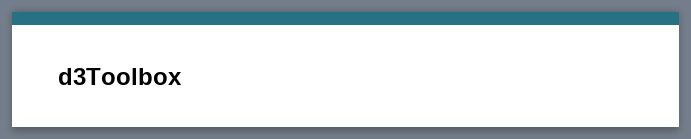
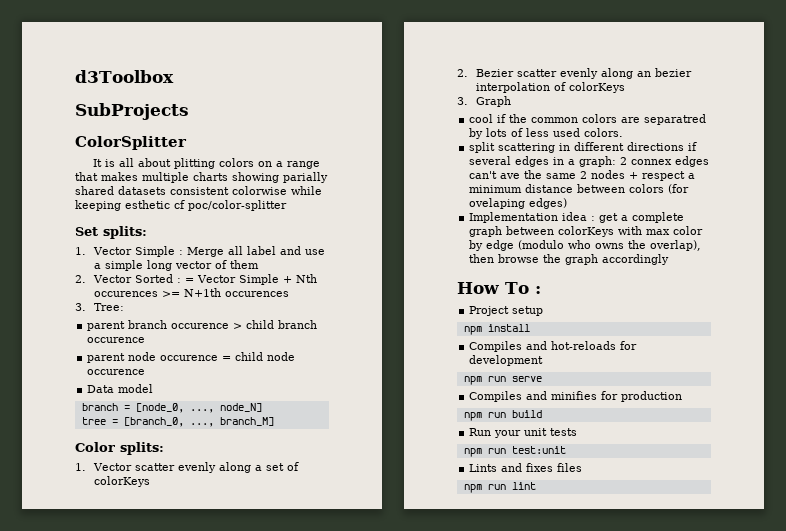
+ SubProjects
+ ColorSplitter
+ It is all about plitting colors on a range that makes multiple charts showing parially shared datasets consistent colorwise while keeping esthetic cf poc/color-splitter
+ Set splits:
+ 1. Vector Simple : Merge all label and use a simple long vector of them
+ 2. Vector Sorted : = Vector Simple + Nth occurences >= N+1th occurences
+ 3. Tree:
+ parent branch occurence > child branch occurence
+ parent node occurence = child node occurence
+ Data model
+ branch = [node_0, ..., node_N]
+ tree = [branch_0, ..., branch_M]
+ Color splits:
+ 1. Vector scatter evenly along a set of colorKeys
+ 2. Bezier scatter evenly along an bezier interpolation of colorKeys
+ 3. Graph
+ cool if the common colors are separatred by lots of less used colors.
+ split scattering in different directions if several edges in a graph: 2 connex edges can't ave the same 2 nodes + respect a minimum distance between colors (for ovelaping edges)
+ Implementation idea : get a complete graph between colorKeys with max color by edge (modulo who owns the overlap), then browse the graph accordingly
+ How To :
+ Project setup
+ npm install
+ Compiles and hot-reloads for development
+ npm run serve
+ Compiles and minifies for production
+ npm run build
+ Run your unit tests
+ npm run test:unit
+ Lints and fixes files
+ npm run lint

